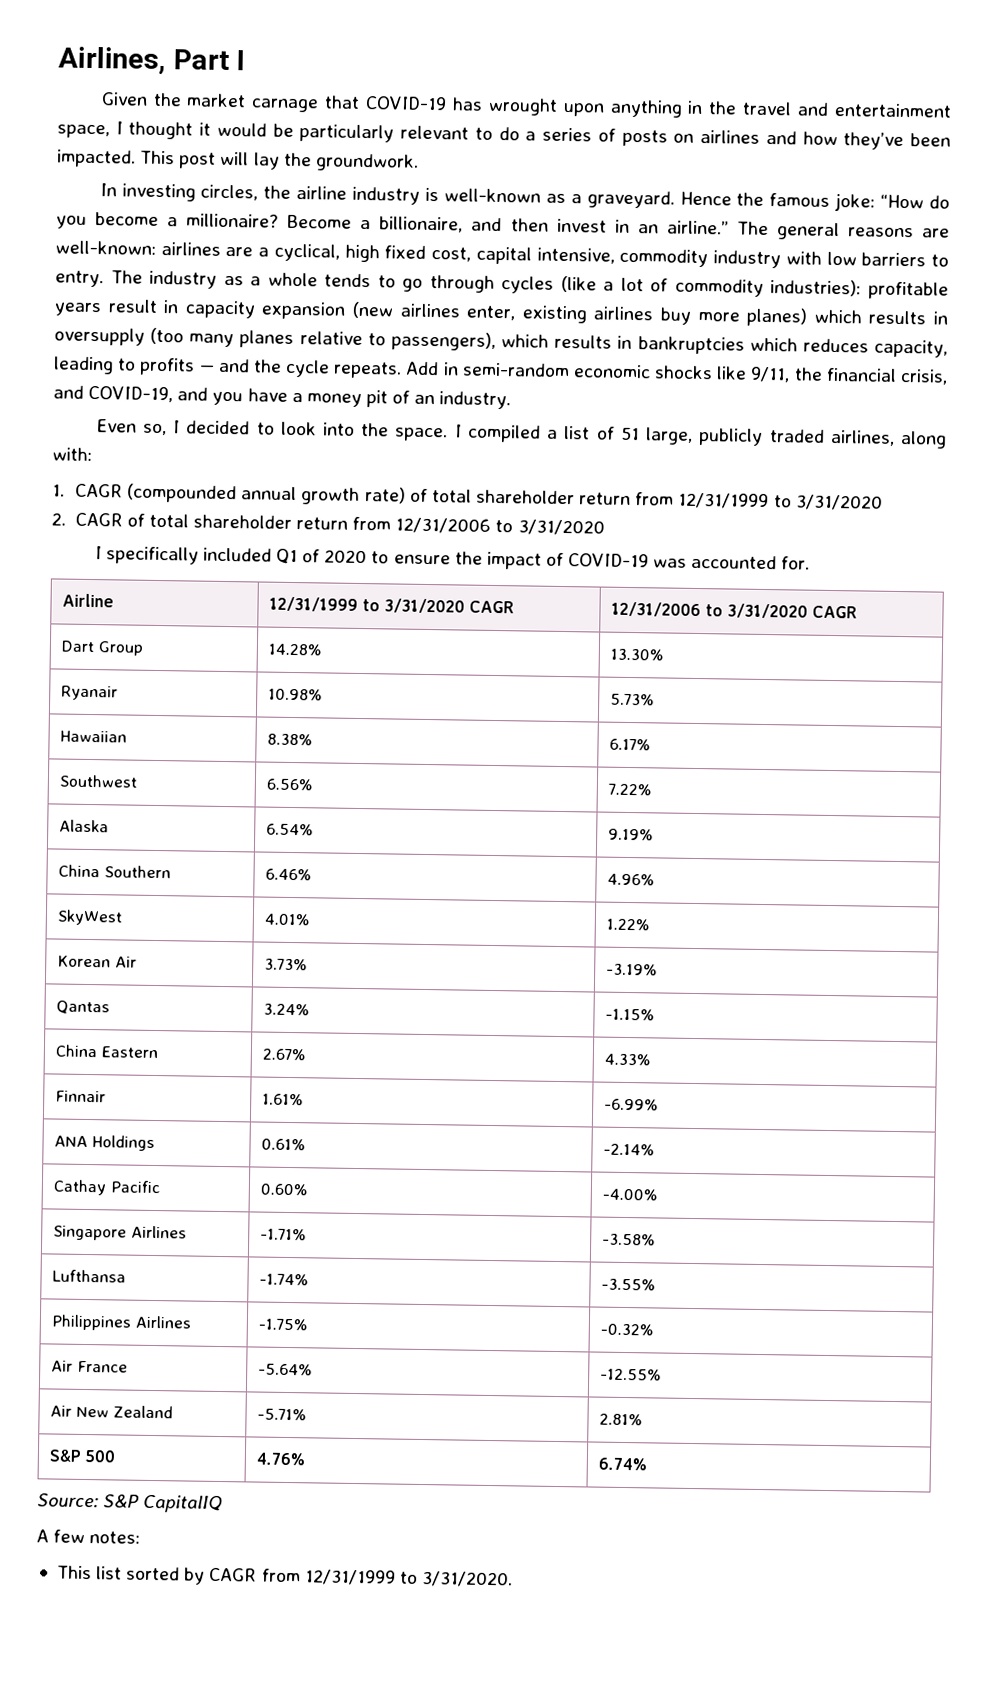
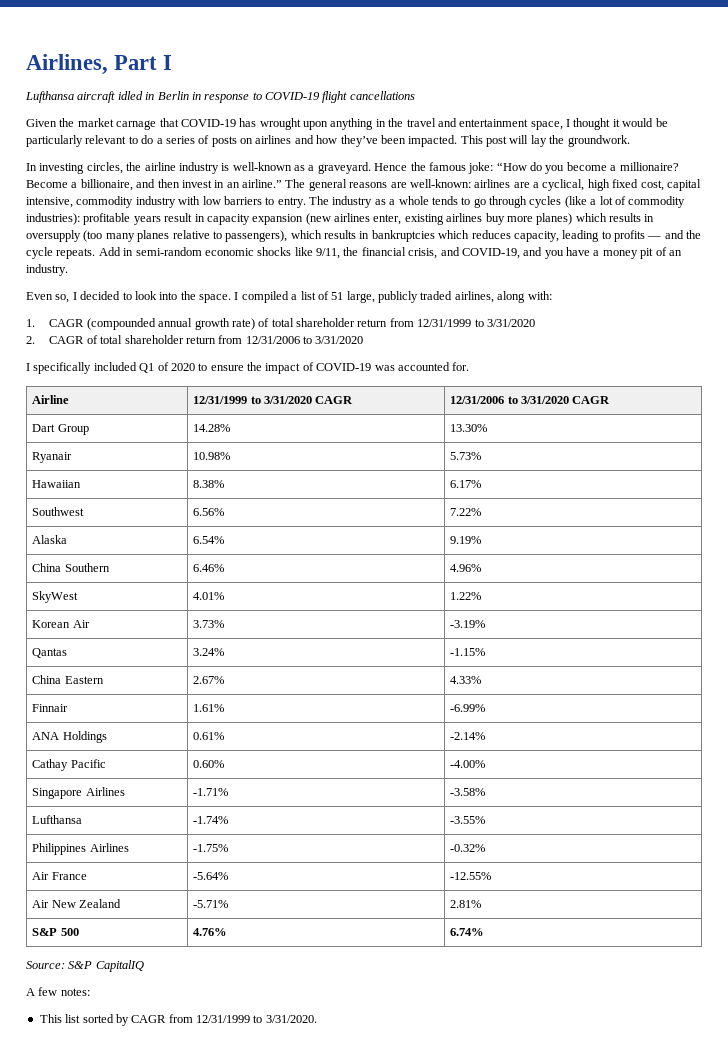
+ Lufthansa aircraft idled in Berlin in response to COVID-19 flight cancellations

